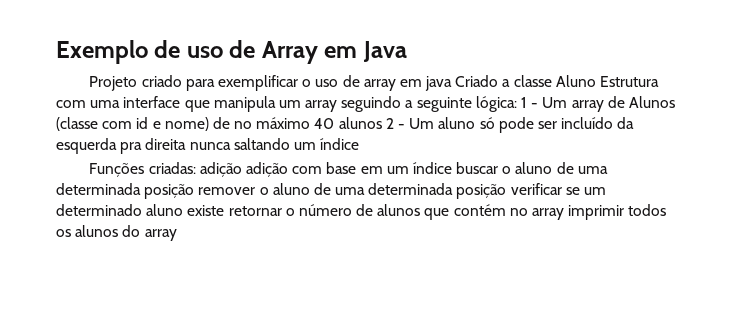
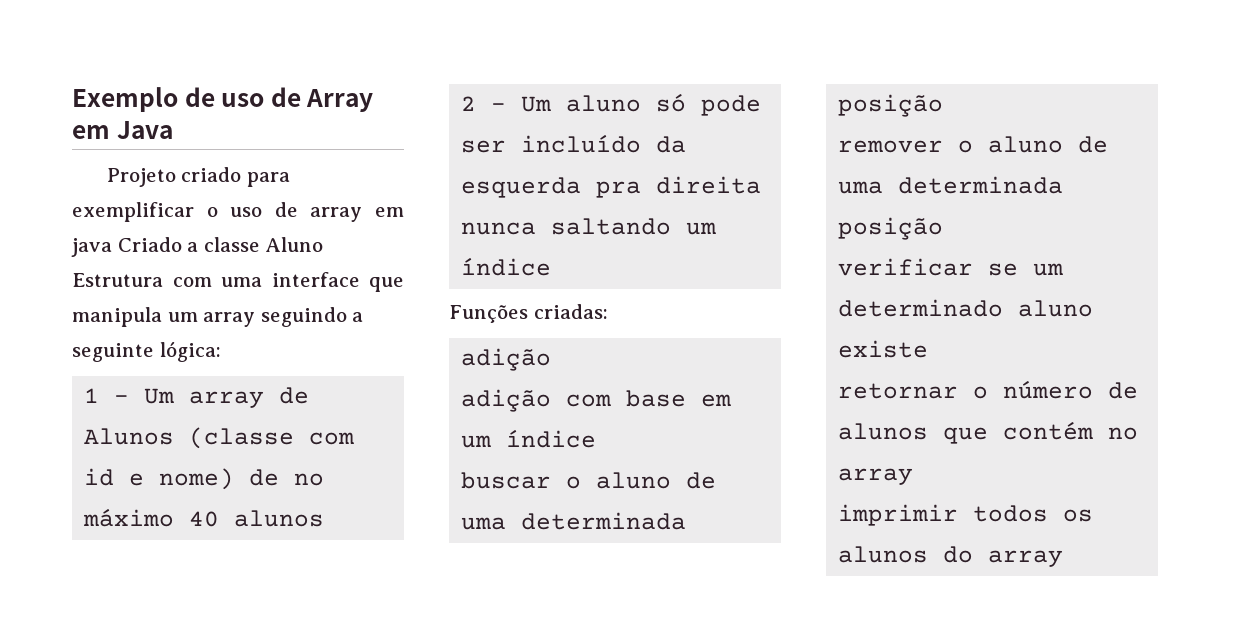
- Projeto criado para exemplificar o uso de array em java Criado a classe Aluno Estrutura com uma interface que manipula um array seguindo a seguinte lógica: 1 - Um array de Alunos (classe com id e nome) de no máximo 40 alunos 2 - Um aluno só pode ser incluído da esquerda pra direita nunca saltando um índice
+ Projeto criado para exemplificar o uso de array em java Criado a classe Aluno Estrutura com uma interface que manipula um array seguindo a seguinte lógica:
+ 1 - Um array de Alunos (classe com id e nome) de no máximo 40 alunos
+ 2 - Um aluno só pode ser incluído da esquerda pra direita nunca saltando um índice
- Funções criadas: adição adição com base em um índice buscar o aluno de uma determinada posição remover o aluno de uma determinada posição verificar se um determinado aluno existe retornar o número de alunos que contém no array imprimir todos os alunos do array
+ Funções criadas:
+ adição
+ adição com base em um índice
+ buscar o aluno de uma determinada posição
+ remover o aluno de uma determinada posição
+ verificar se um determinado aluno existe
+ retornar o número de alunos que contém no array
+ imprimir todos os alunos do array

